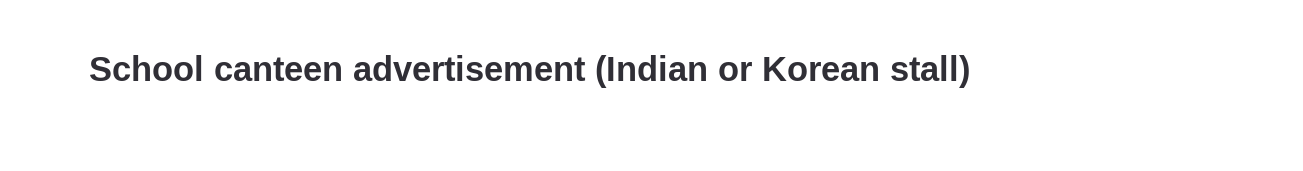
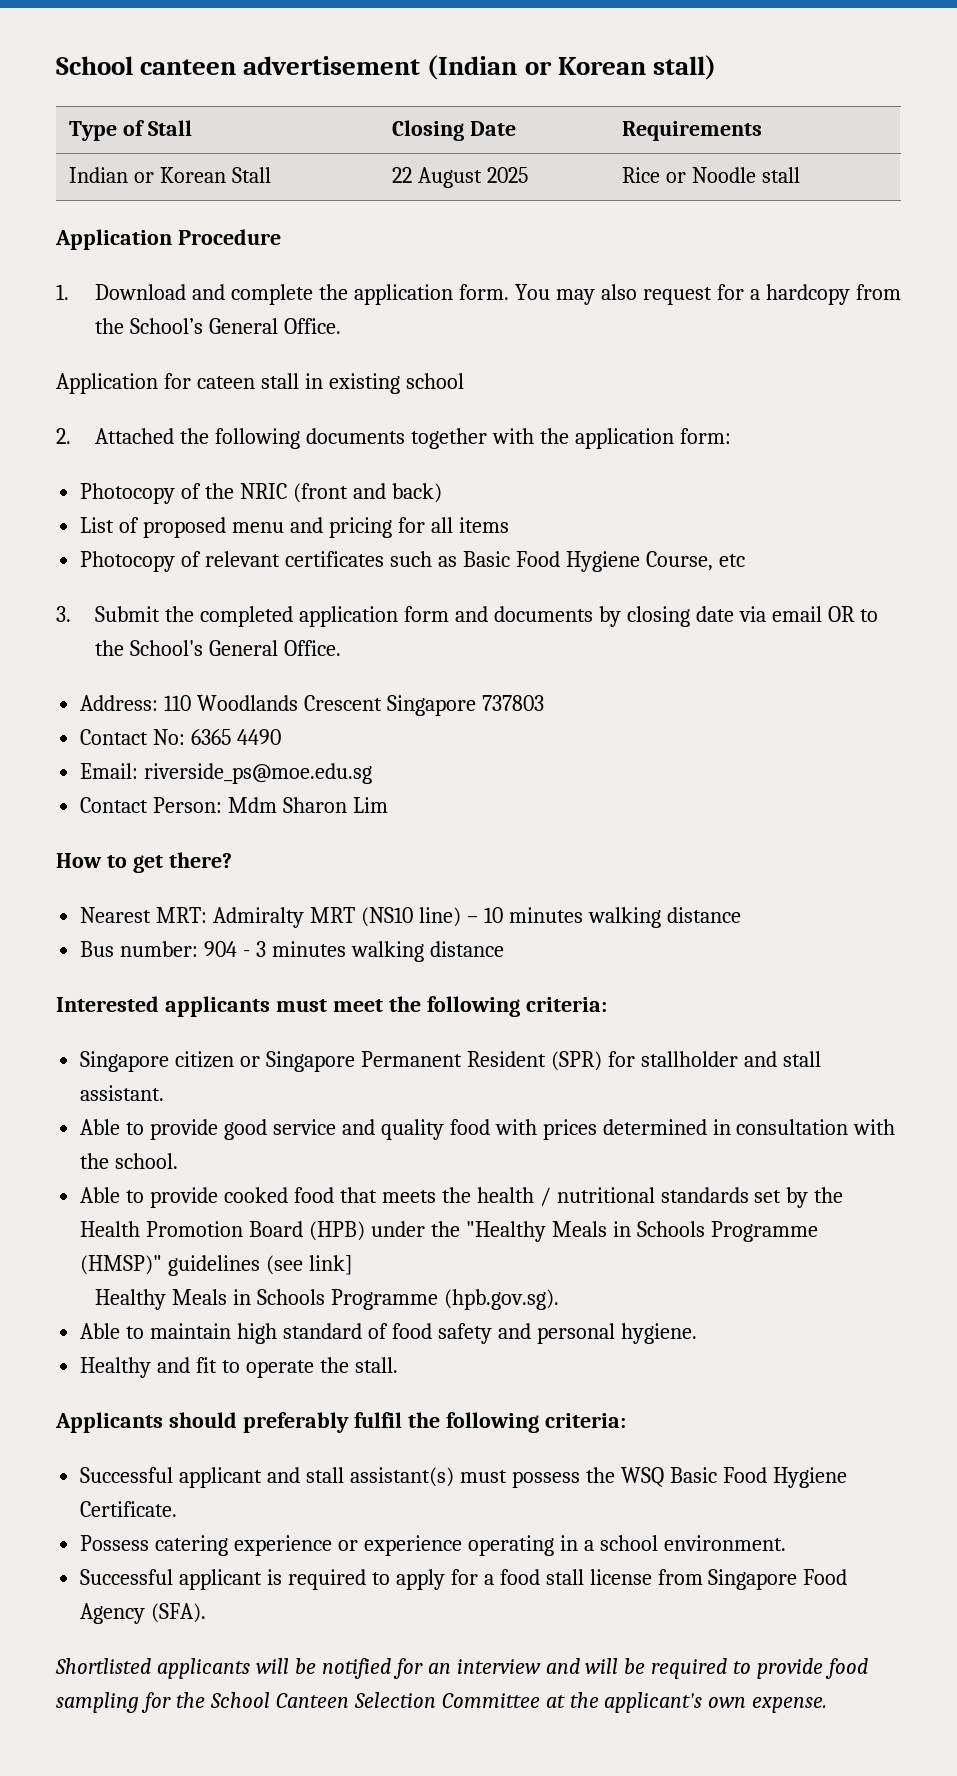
+ Type of Stall | Closing Date | Requirements
+ Indian or Korean Stall | 22 August 2025 | Rice or Noodle stall
+ Application Procedure
+ 1. Download and complete the application form. You may also request for a hardcopy from the School’s General Office.
+ Application for cateen stall in existing school
+ 2. Attached the following documents together with the application form:
+ Photocopy of the NRIC (front and back)
+ List of proposed menu and pricing for all items
+ Photocopy of relevant certificates such as Basic Food Hygiene Course, etc
+ 3. Submit the completed application form and documents by closing date via email OR to the School's General Office.
+ Address: 110 Woodlands Crescent Singapore 737803
+ Contact No: 6365 4490
+ Email: riverside_ps@moe.edu.sg
+ Contact Person: Mdm Sharon Lim
+ How to get there?
+ Nearest MRT: Admiralty MRT (NS10 line) – 10 minutes walking distance
+ Bus number: 904 - 3 minutes walking distance
+ Interested applicants must meet the following criteria:
+ Singapore citizen or Singapore Permanent Resident (SPR) for stallholder and stall assistant.
+ Able to provide good service and quality food with prices determined in consultation with the school.
+ Able to provide cooked food that meets the health / nutritional standards set by the Health Promotion Board (HPB) under the "Healthy Meals in Schools Programme (HMSP)" guidelines (see link]
+ Healthy Meals in Schools Programme (hpb.gov.sg).
+ Able to maintain high standard of food safety and personal hygiene.
+ Healthy and fit to operate the stall.
+ Applicants should preferably fulfil the following criteria:
+ Successful applicant and stall assistant(s) must possess the WSQ Basic Food Hygiene Certificate.
+ Possess catering experience or experience operating in a school environment.
+ Successful applicant is required to apply for a food stall license from Singapore Food Agency (SFA).
+ Shortlisted applicants will be notified for an interview and will be required to provide food sampling for the School Canteen Selection Committee at the applicant's own expense.

